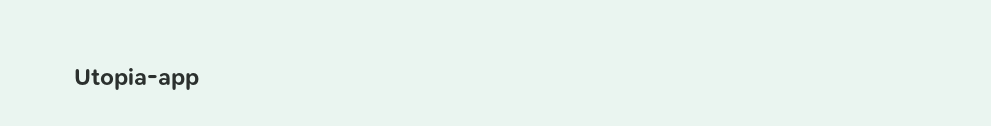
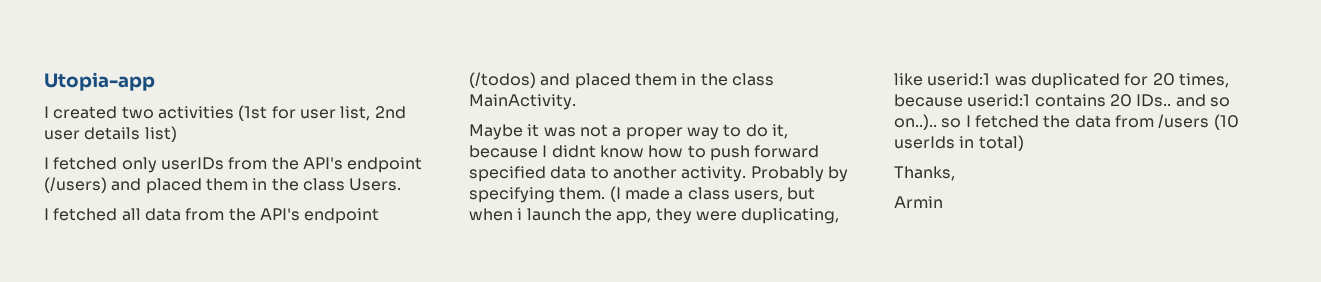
+ I created two activities (1st for user list, 2nd user details list)
+ I fetched only userIDs from the API's endpoint (/users) and placed them in the class Users.
+ I fetched all data from the API's endpoint (/todos) and placed them in the class MainActivity.
+ Maybe it was not a proper way to do it, because I didnt know how to push forward specified data to another activity. Probably by specifying them. (I made a class users, but when i launch the app, they were duplicating, like userid:1 was duplicated for 20 times, because userid:1 contains 20 IDs.. and so on..).. so I fetched the data from /users (10 userIds in total)
+ Thanks,
+ Armin

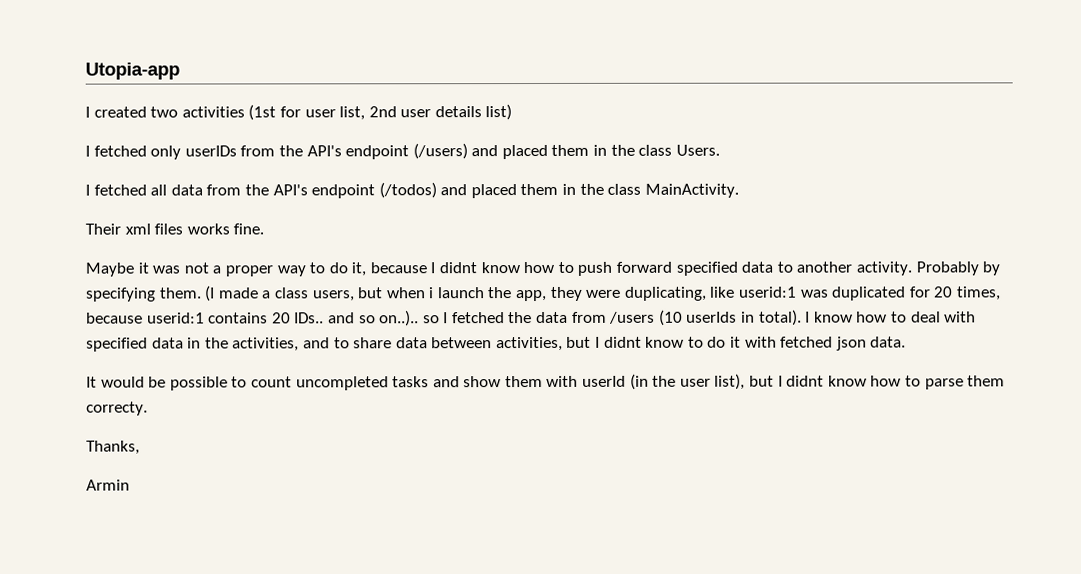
+ Their xml files works fine.
- (I made a class users, but when i launch the app, they were duplicating, like userid:1 was duplicated for 20 times, because userid:1 contains 20 IDs.. and so on..).. so I fetched the data from /users (10 userIds in total)
+ (I made a class users, but when i launch the app, they were duplicating, like userid:1 was duplicated for 20 times, because userid:1 contains 20 IDs.. and so on..).. so I fetched the data from /users (10 userIds in total). I know how to deal with specified data in the activities, and to share data between activities, but I didnt know to do it with fetched json data.
+ It would be possible to count uncompleted tasks and show them with userId (in the user list), but I didnt know how to parse them correcty.

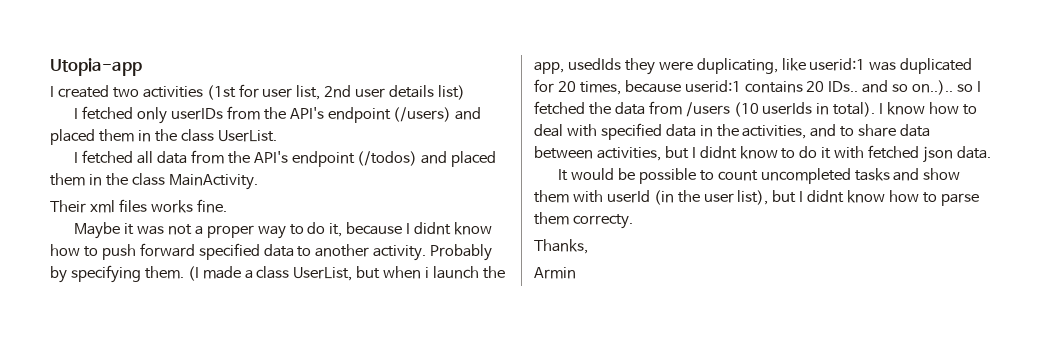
- I fetched only userIDs from the API's endpoint (/users) and placed them in the class Users.
+ I fetched only userIDs from the API's endpoint (/users) and placed them in the class UserList.
- (I made a class users, but when i launch the app, they were duplicating, like userid:1 was duplicated for 20 times, because userid:1 contains 20 IDs.. and so on..).. so I fetched the data from /users (10 userIds in total).
+ (I made a class UserList, but when i launch the app, usedIds they were duplicating, like userid:1 was duplicated for 20 times, because userid:1 contains 20 IDs.. and so on..).. so I fetched the data from /users (10 userIds in total).

